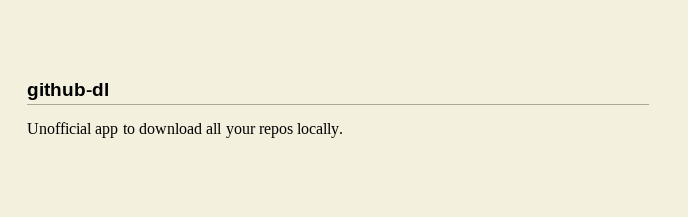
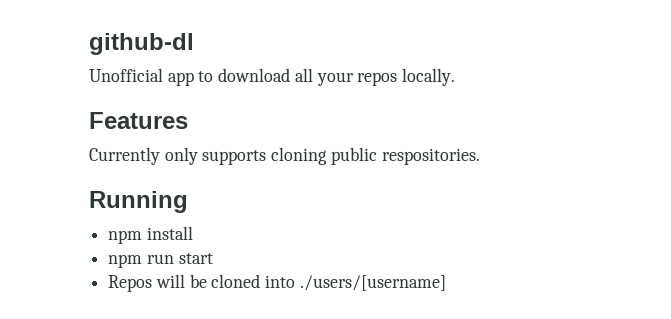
+ Features
+ Currently only supports cloning public respositories.
+ Running
+ npm install
+ npm run start
+ Repos will be cloned into ./users/[username]

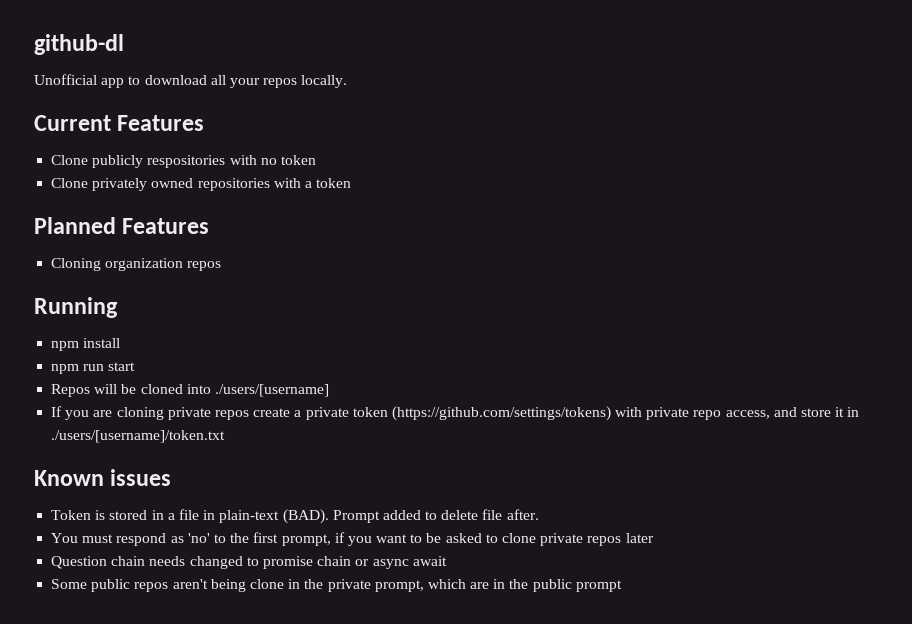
- Features
- Currently only supports cloning public respositories.
+ Current Features
+ Clone publicly respositories with no token
+ Clone privately owned repositories with a token
+ Planned Features
+ Cloning organization repos
+ If you are cloning private repos create a private token (https://github.com/settings/tokens) with private repo access, and store it in ./users/[username]/token.txt
+ Known issues
+ Token is stored in a file in plain-text (BAD). Prompt added to delete file after.
+ You must respond as 'no' to the first prompt, if you want to be asked to clone private repos later
+ Question chain needs changed to promise chain or async await
+ Some public repos aren't being clone in the private prompt, which are in the public prompt

